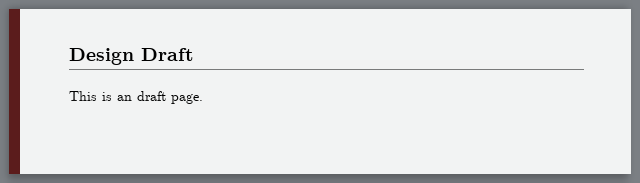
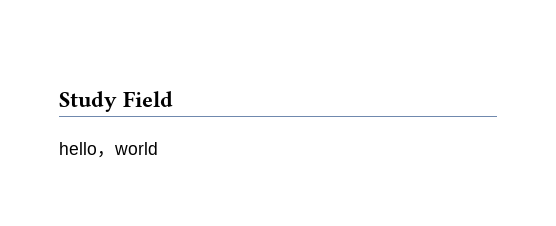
- Design Draft
- This is an draft page.
+ Study Field
+ hello，world

